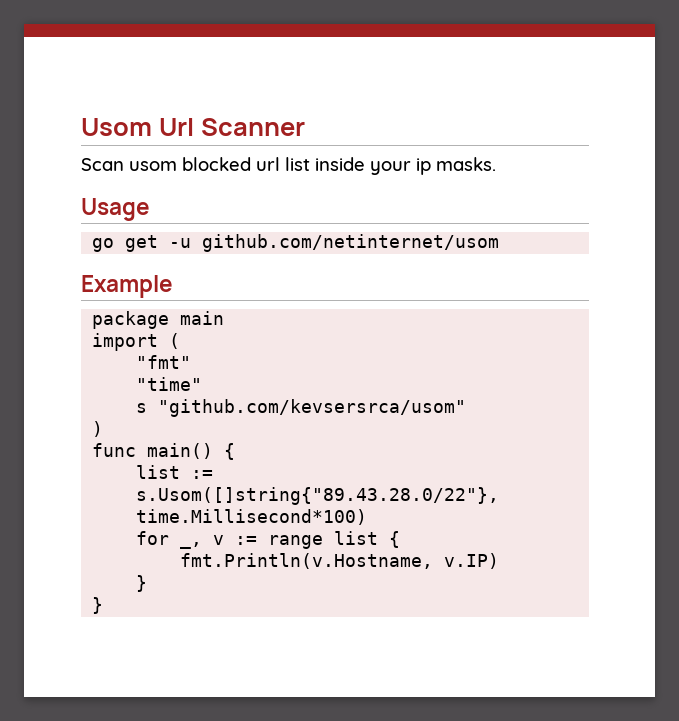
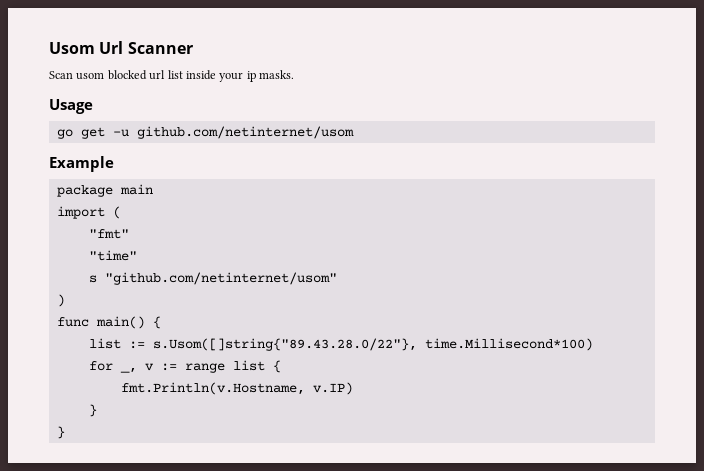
- s "github.com/kevsersrca/usom"
+ s "github.com/netinternet/usom"

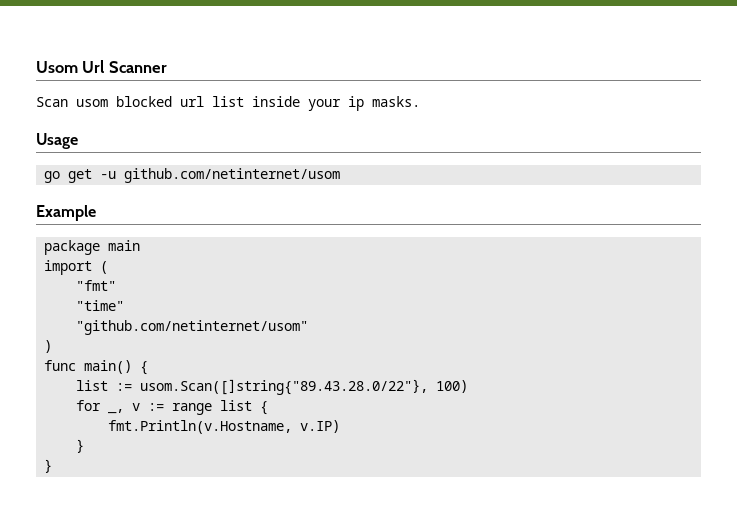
- s "github.com/netinternet/usom"
+ "github.com/netinternet/usom"
- list := s.Usom([]string{"89.43.28.0/22"}, time.Millisecond*100)
+ list := usom.Scan([]string{"89.43.28.0/22"}, 100)

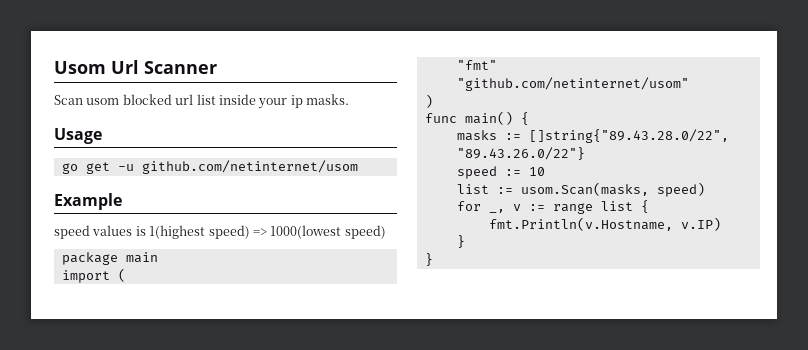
+ speed values is 1(highest speed) => 1000(lowest speed)
- "time"
+ masks := []string{"89.43.28.0/22", "89.43.26.0/22"}
+ speed := 10
- list := usom.Scan([]string{"89.43.28.0/22"}, 100)
+ list := usom.Scan(masks, speed)

